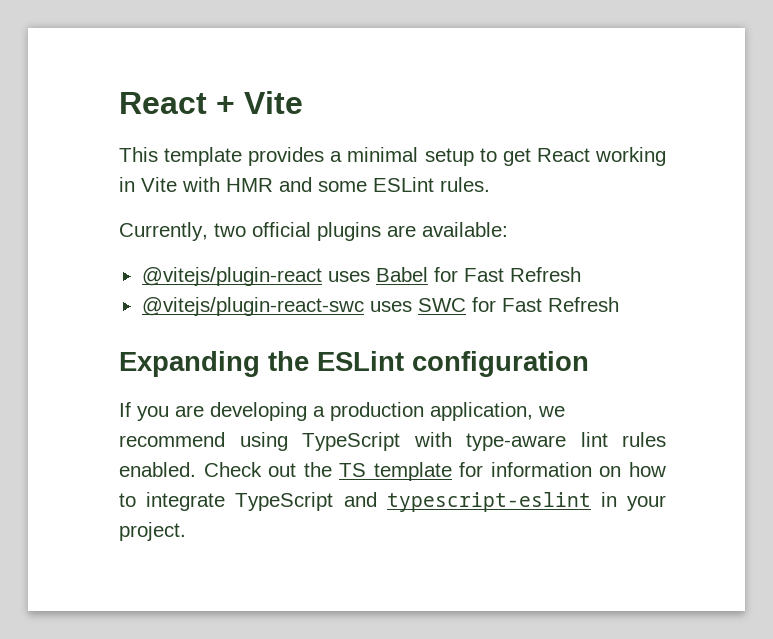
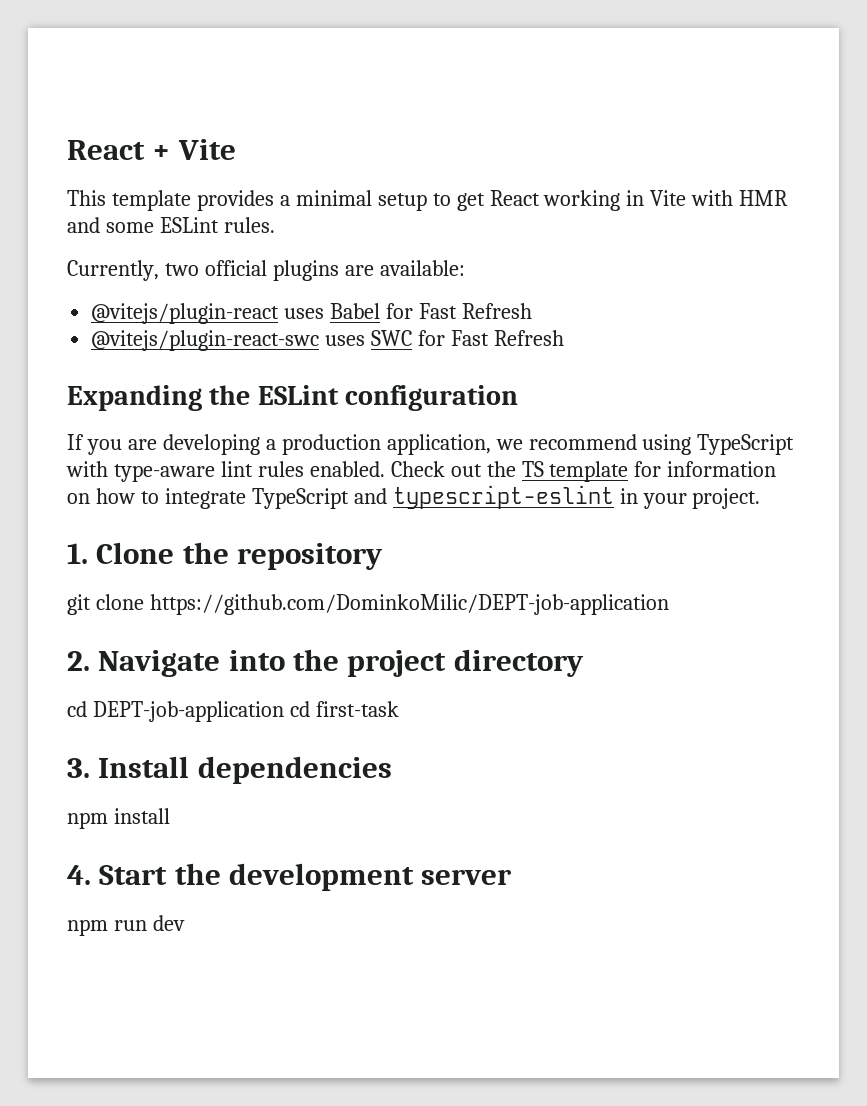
+ 1. Clone the repository
+ git clone https://github.com/DominkoMilic/DEPT-job-application
+ 2. Navigate into the project directory
+ cd DEPT-job-application cd first-task
+ 3. Install dependencies
+ npm install
+ 4. Start the development server
+ npm run dev

